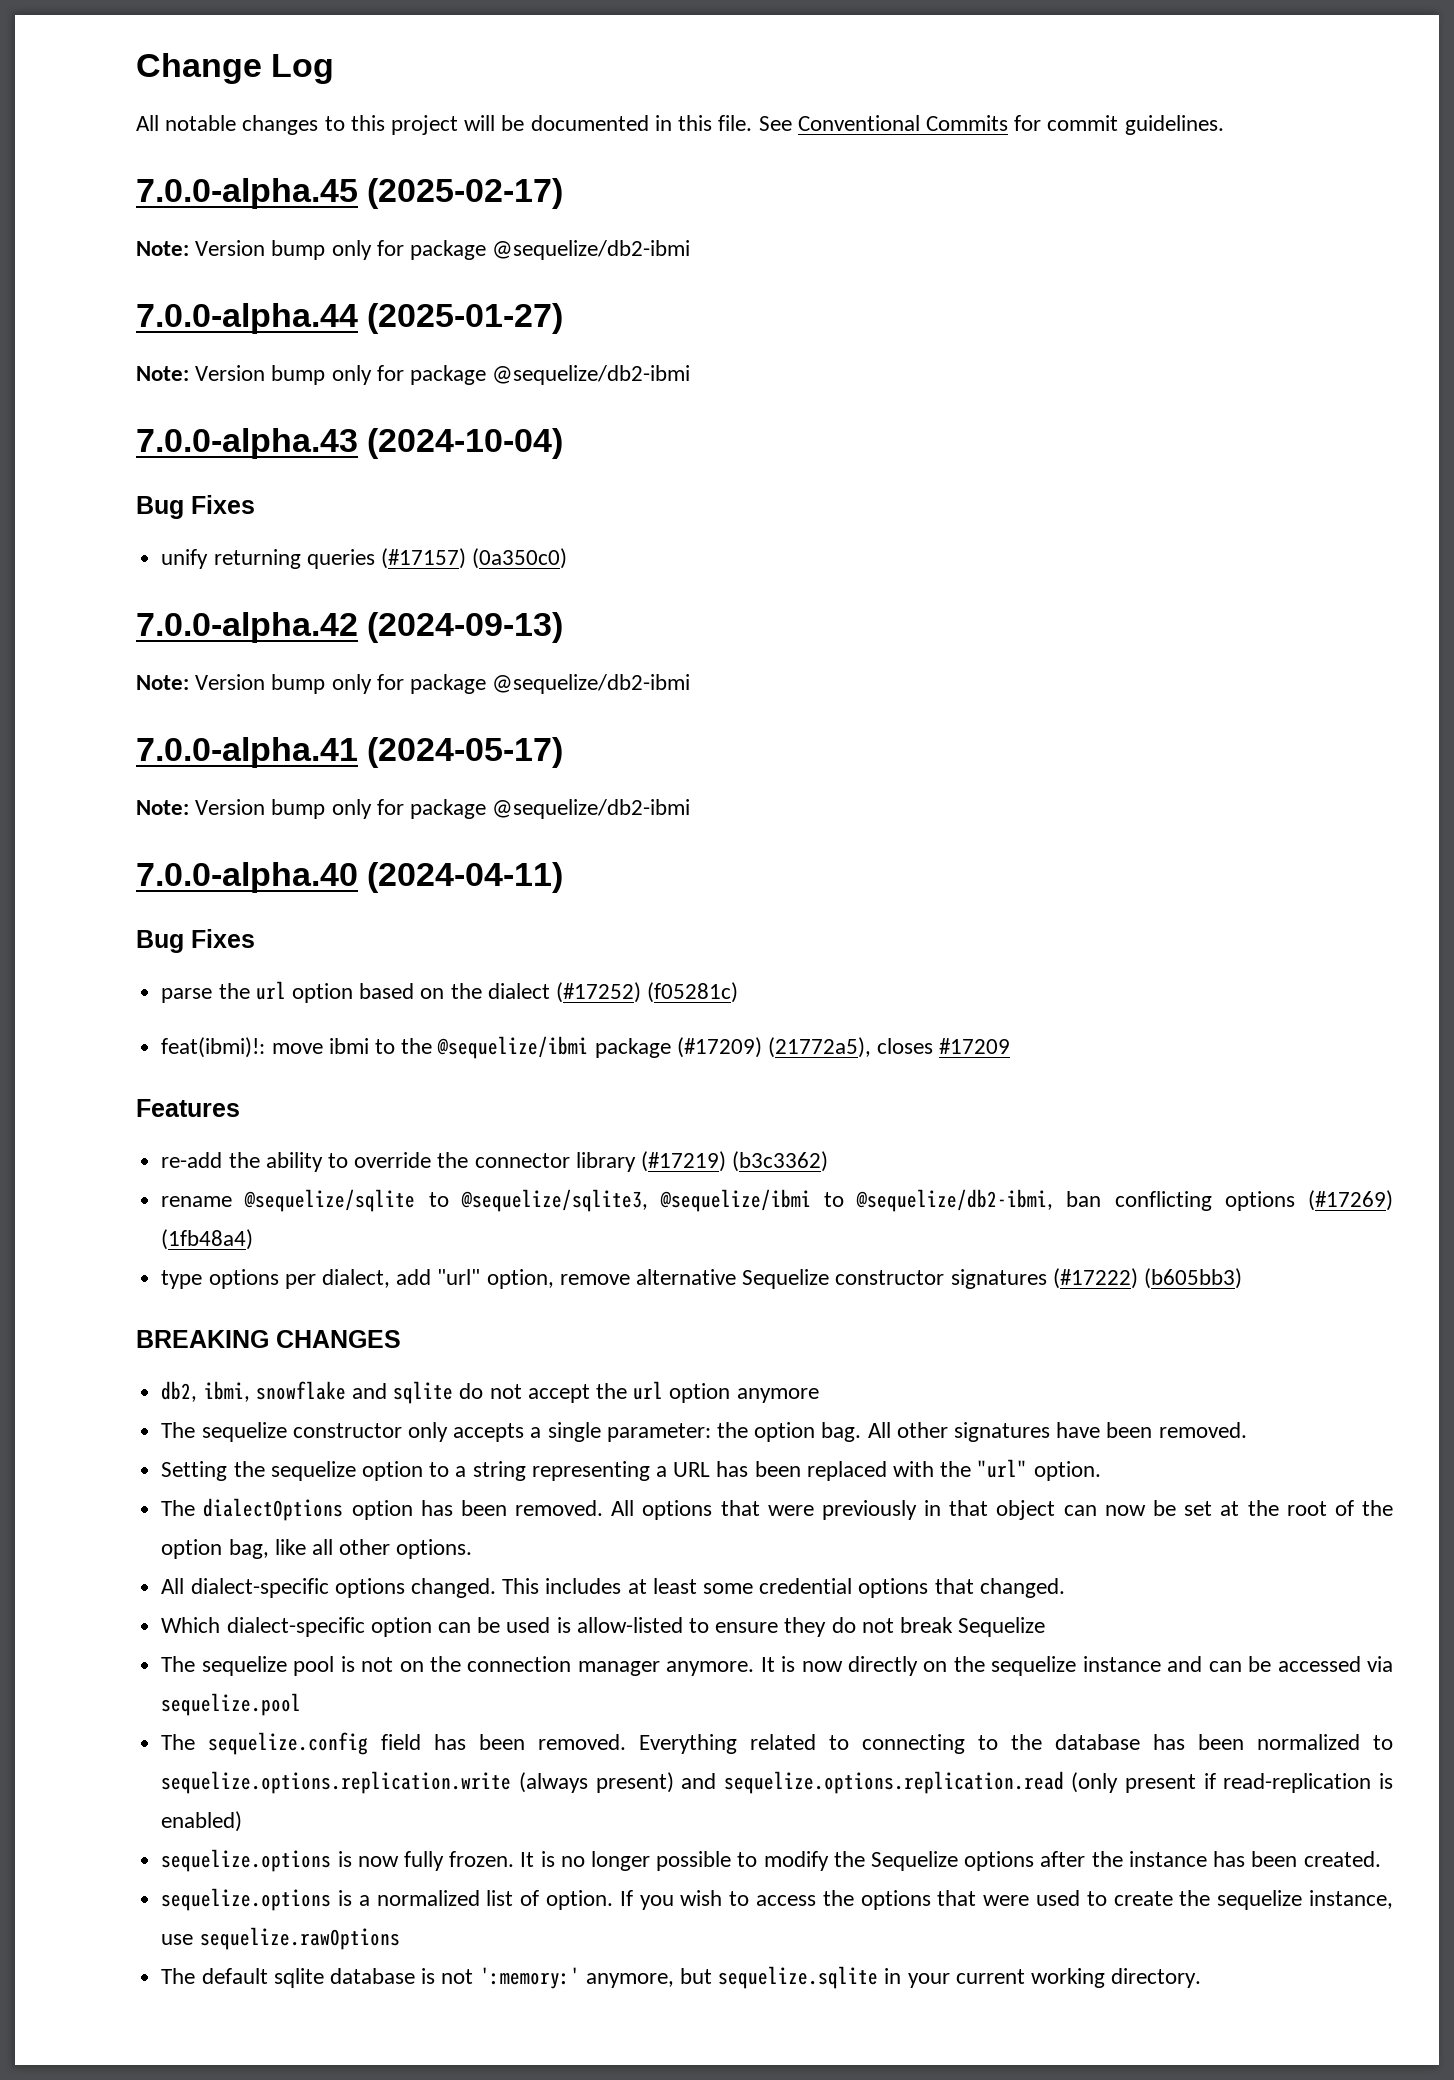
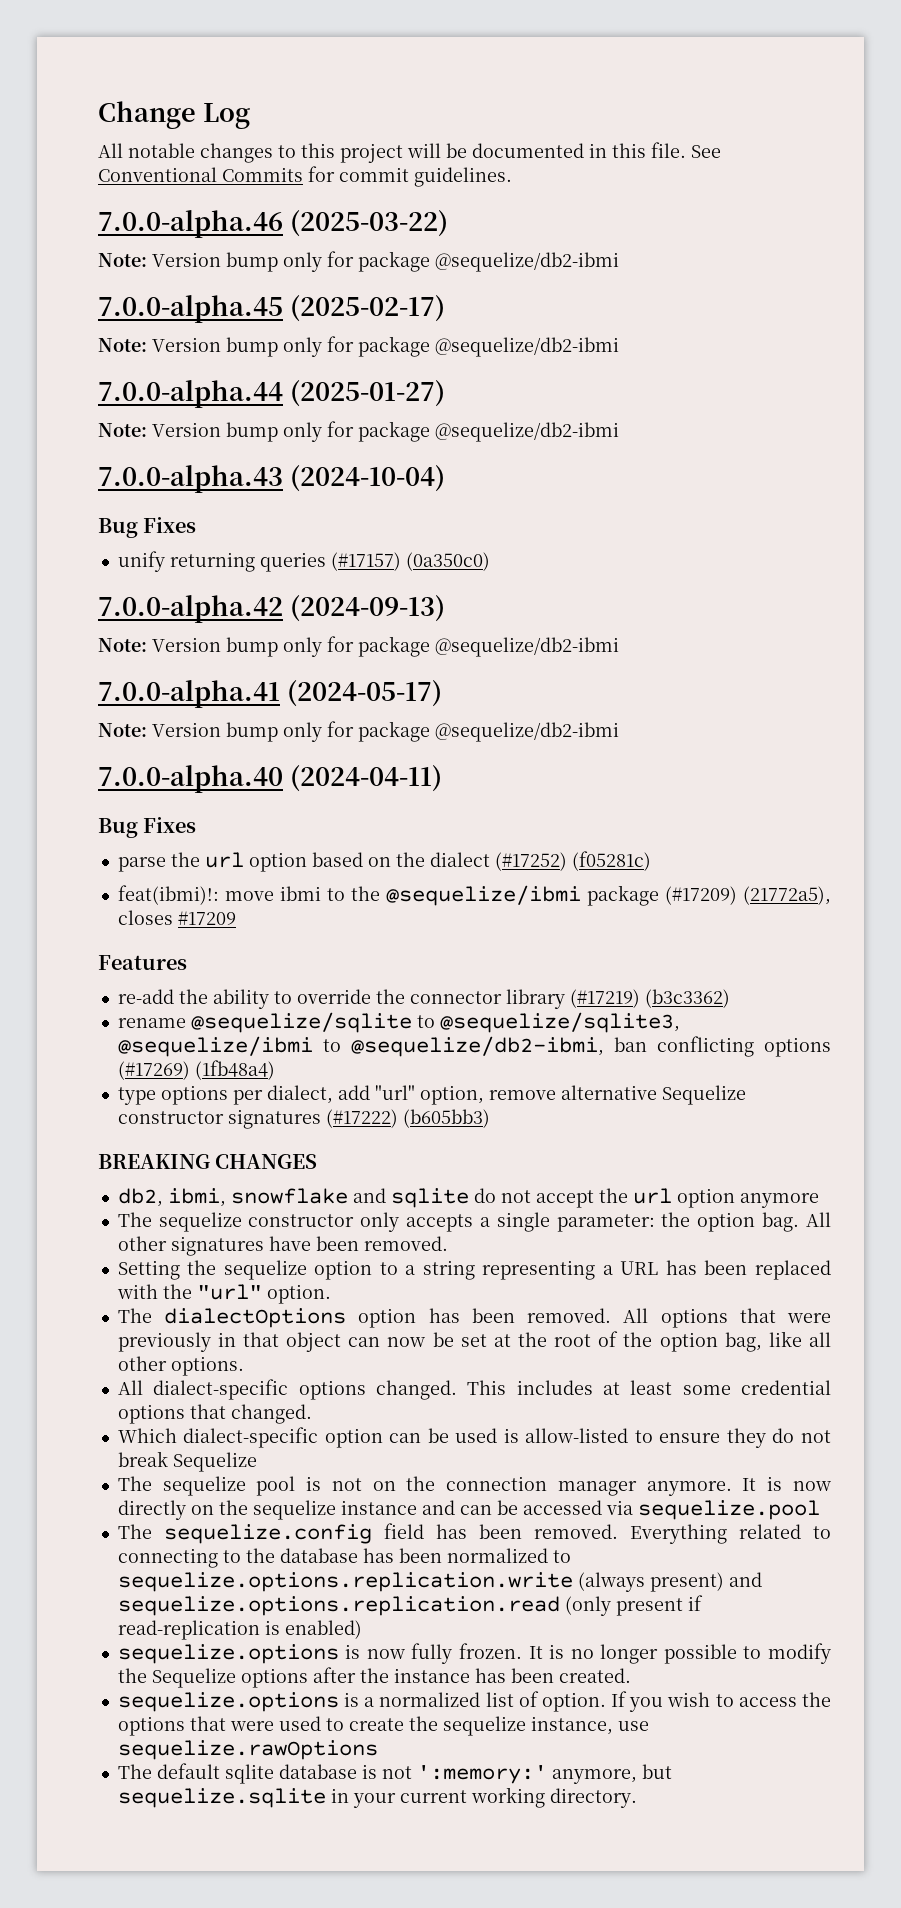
+ 7.0.0-alpha.46 (2025-03-22)
+ Note: Version bump only for package @sequelize/db2-ibmi

